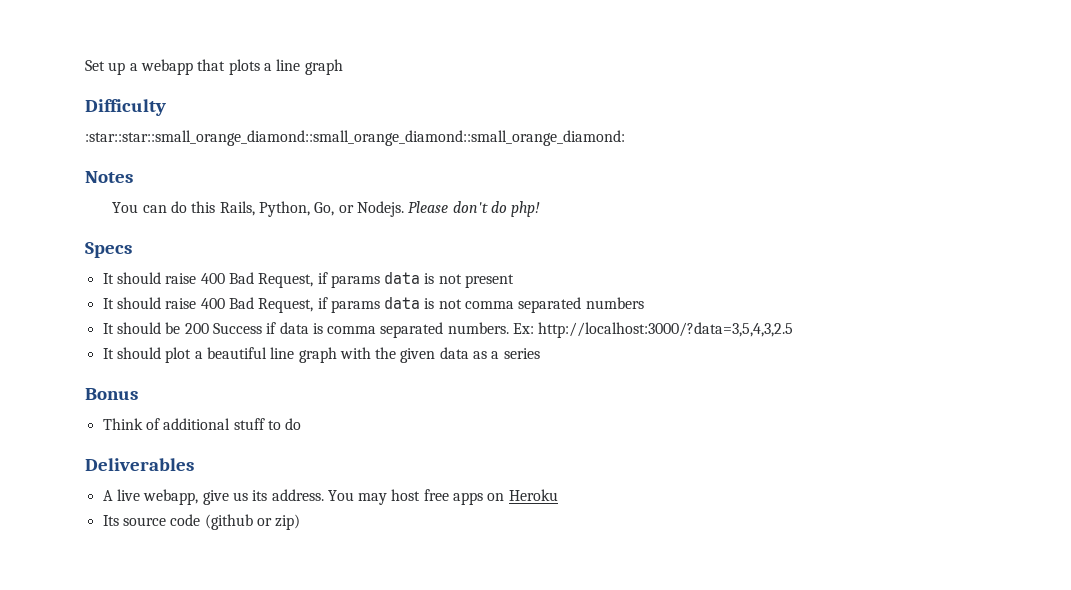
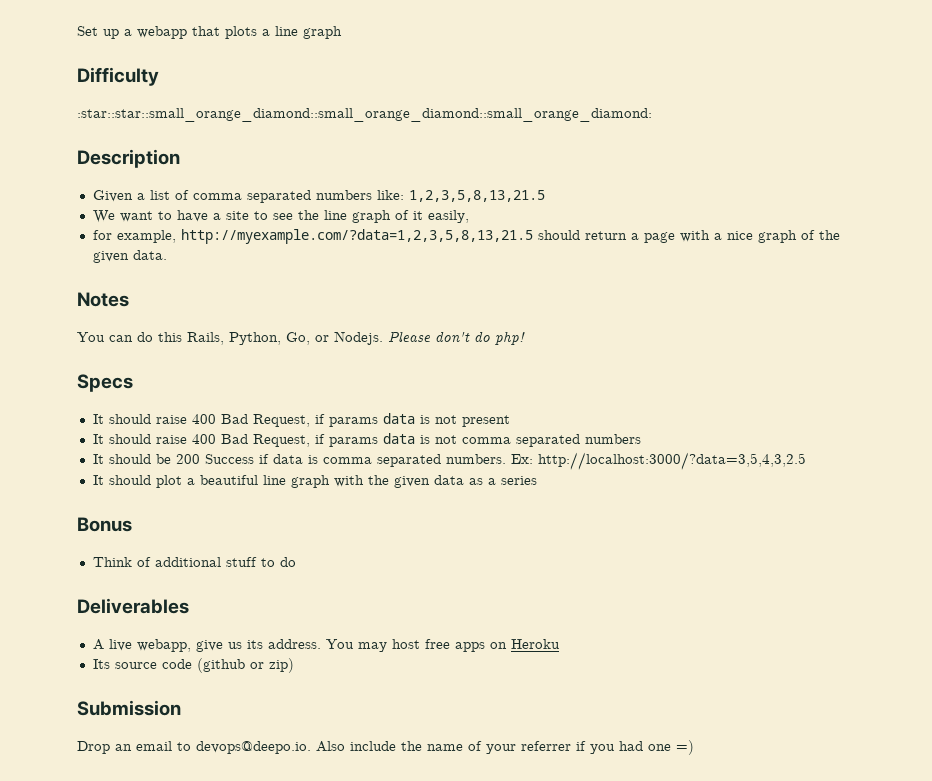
+ Description
+ Given a list of comma separated numbers like: 1,2,3,5,8,13,21.5
+ We want to have a site to see the line graph of it easily,
+ for example, http://myexample.com/?data=1,2,3,5,8,13,21.5 should return a page with a nice graph of the given data.
+ Submission
+ Drop an email to devops@deepo.io. Also include the name of your referrer if you had one =)

